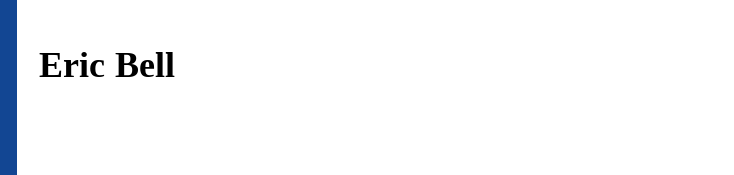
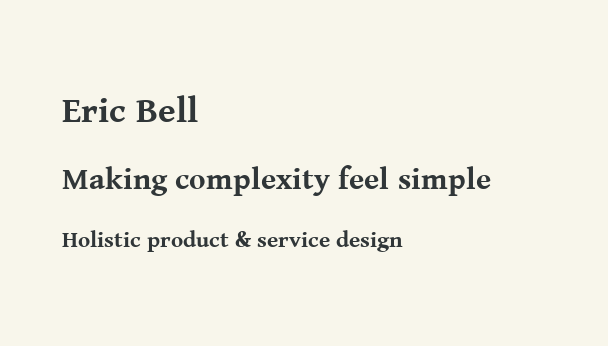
+ Making complexity feel simple
+ Holistic product & service design

